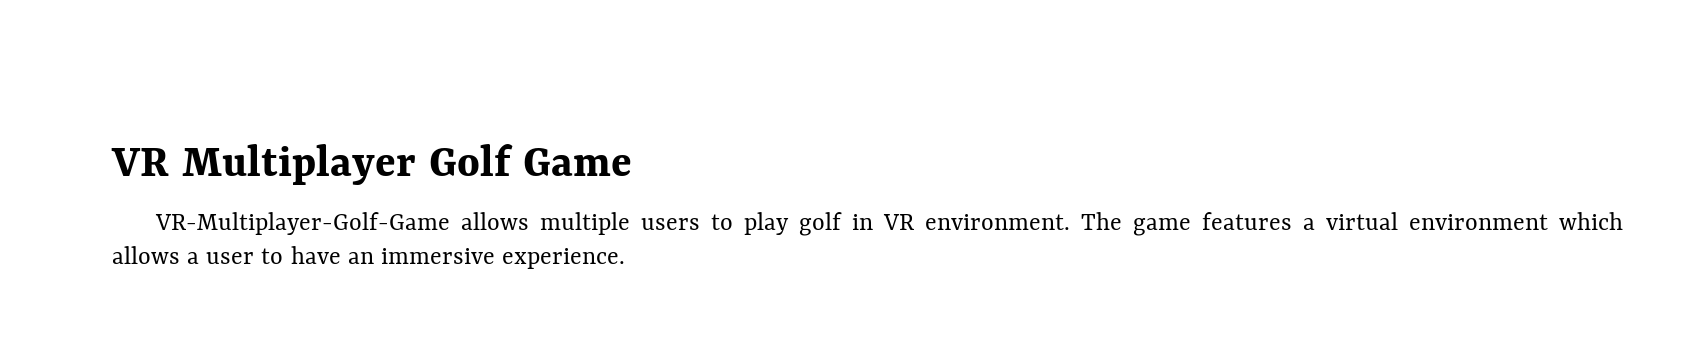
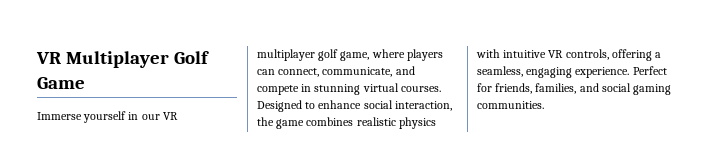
- VR-Multiplayer-Golf-Game allows multiple users to play golf in VR environment. The game features a virtual environment which allows a user to have an immersive experience.
+ Immerse yourself in our VR multiplayer golf game, where players can connect, communicate, and compete in stunning virtual courses. Designed to enhance social interaction, the game combines realistic physics with intuitive VR controls, offering a seamless, engaging experience. Perfect for friends, families, and social gaming communities.

